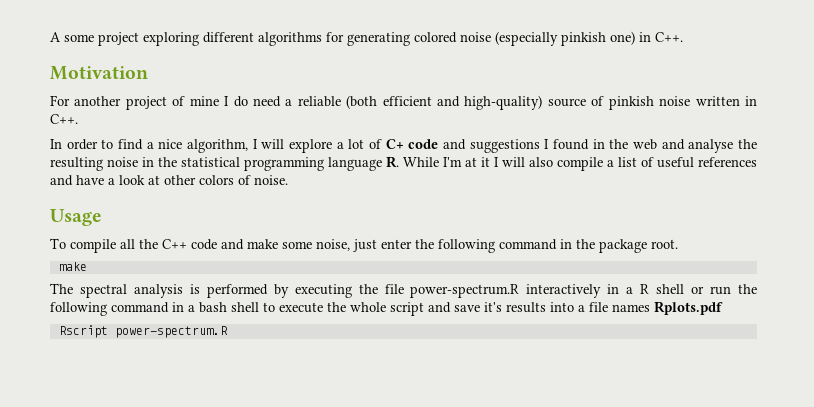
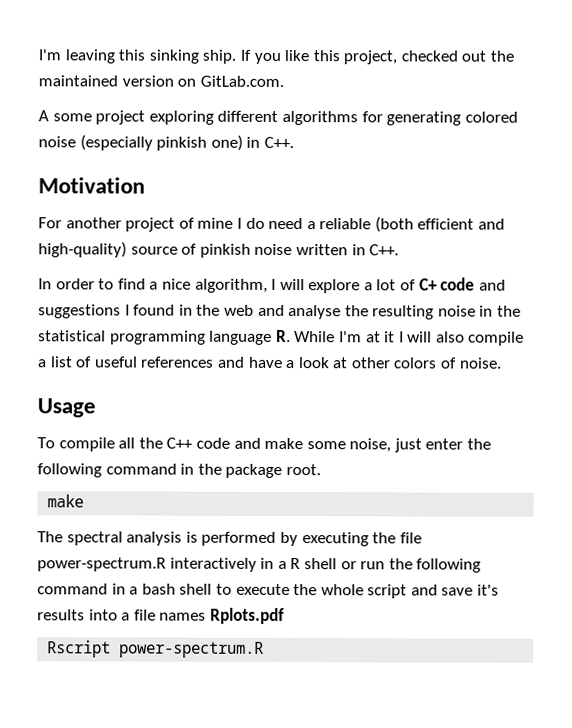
+ I'm leaving this sinking ship. If you like this project, checked out the maintained version on GitLab.com.

